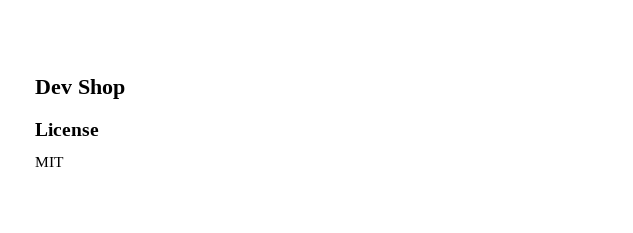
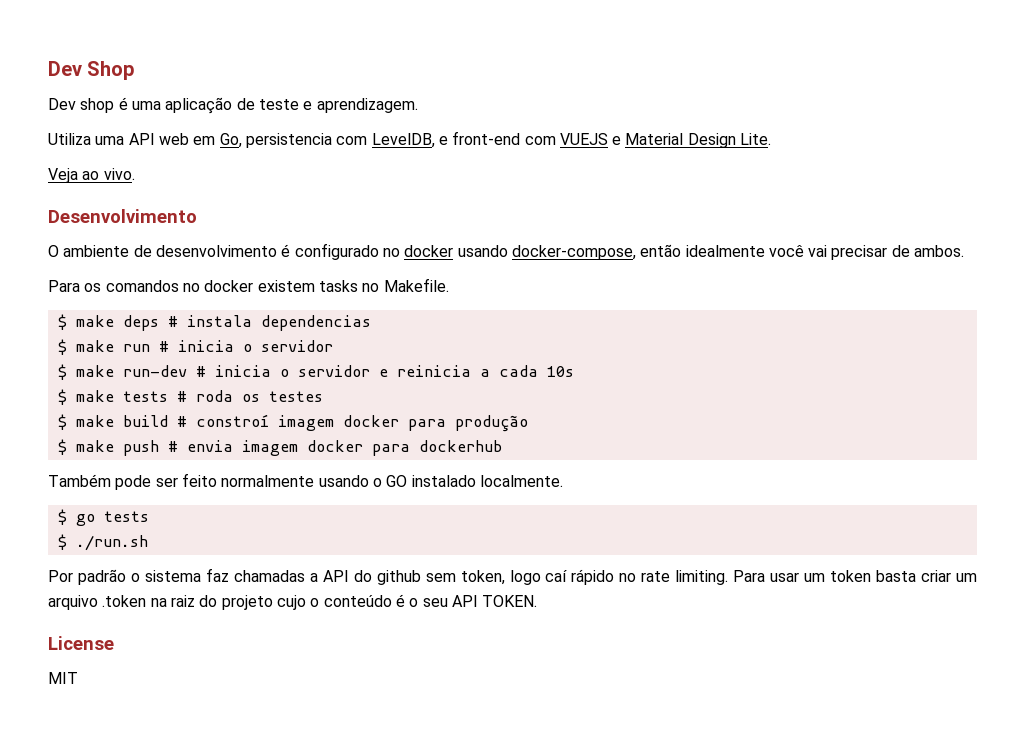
+ Dev shop é uma aplicação de teste e aprendizagem.
+ Utiliza uma API web em Go, persistencia com LevelDB, e front-end com VUEJS e Material Design Lite.
+ Veja ao vivo.
+ Desenvolvimento
+ O ambiente de desenvolvimento é configurado no docker usando docker-compose, então idealmente você vai precisar de ambos.
+ Para os comandos no docker existem tasks no Makefile.
+ $ make deps # instala dependencias
+ $ make run # inicia o servidor
+ $ make run-dev # inicia o servidor e reinicia a cada 10s
+ $ make tests # roda os testes
+ $ make build # constroí imagem docker para produção
+ $ make push # envia imagem docker para dockerhub
+ Também pode ser feito normalmente usando o GO instalado localmente.
+ $ go tests
+ $ ./run.sh
+ Por padrão o sistema faz chamadas a API do github sem token, logo caí rápido no rate limiting. Para usar um token basta criar um arquivo .token na raiz do projeto cujo o conteúdo é o seu API TOKEN.

